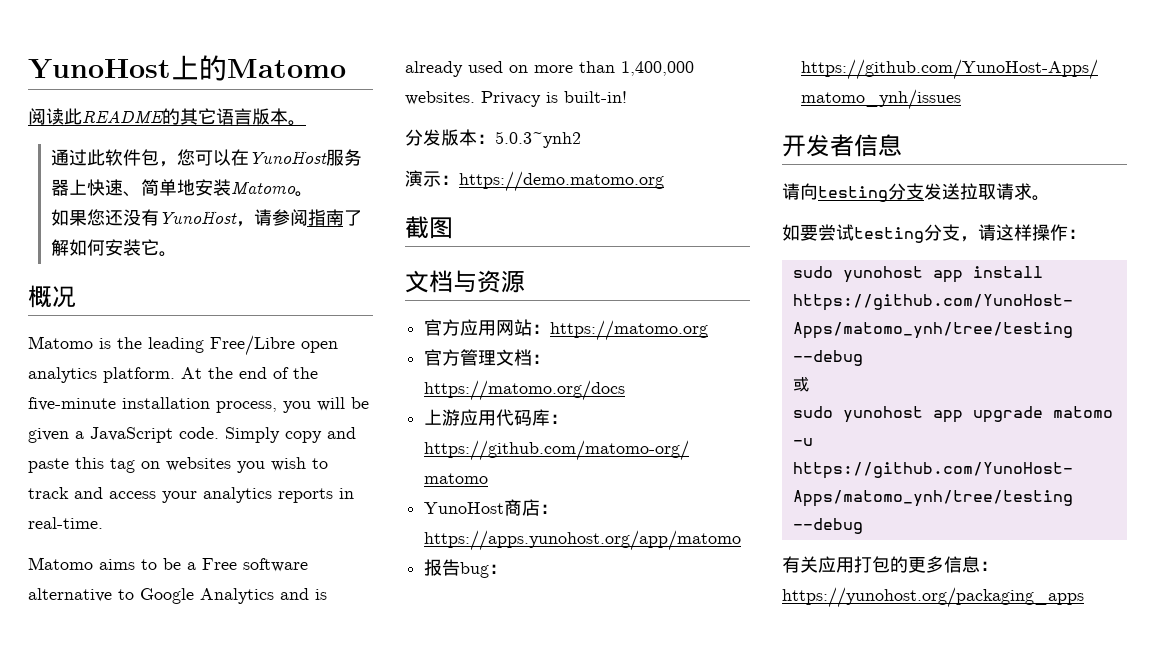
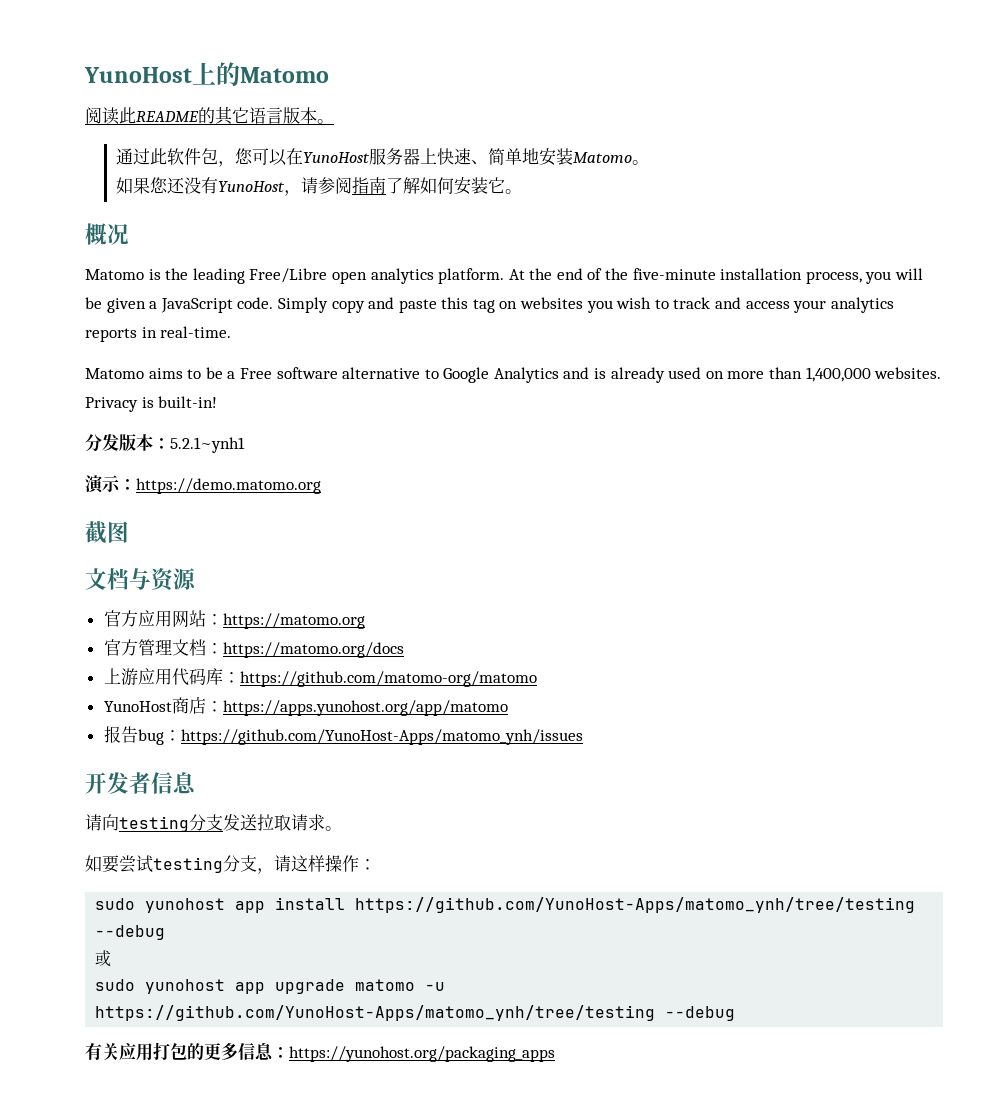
- 分发版本：5.0.3~ynh2
+ 分发版本：5.2.1~ynh1

